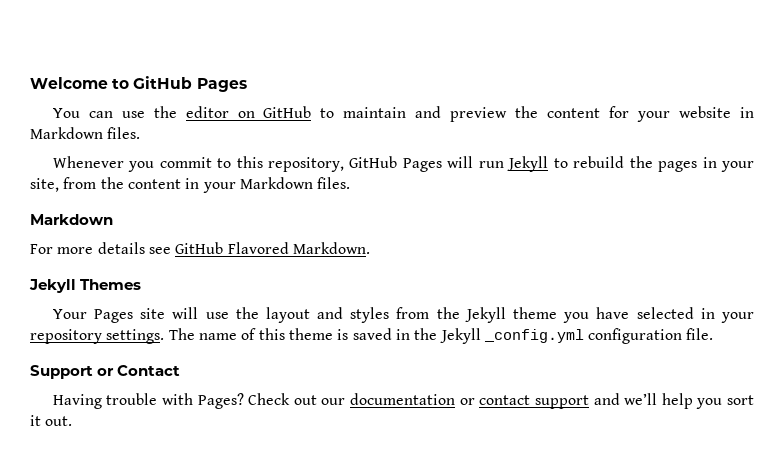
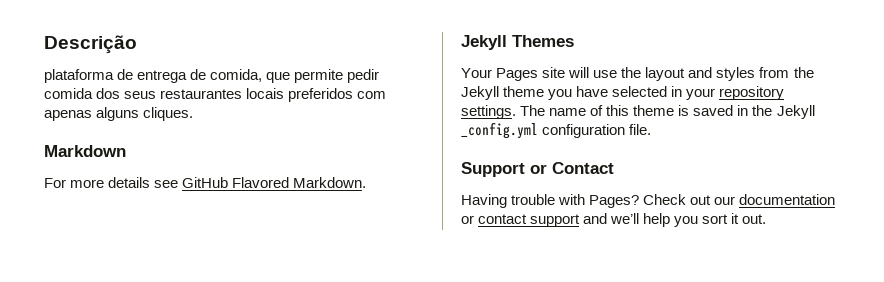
- Welcome to GitHub Pages
- You can use the editor on GitHub to maintain and preview the content for your website in Markdown files.
- Whenever you commit to this repository, GitHub Pages will run Jekyll to rebuild the pages in your site, from the content in your Markdown files.
+ Descrição
+ plataforma de entrega de comida, que permite pedir comida dos seus restaurantes locais preferidos com apenas alguns cliques.

